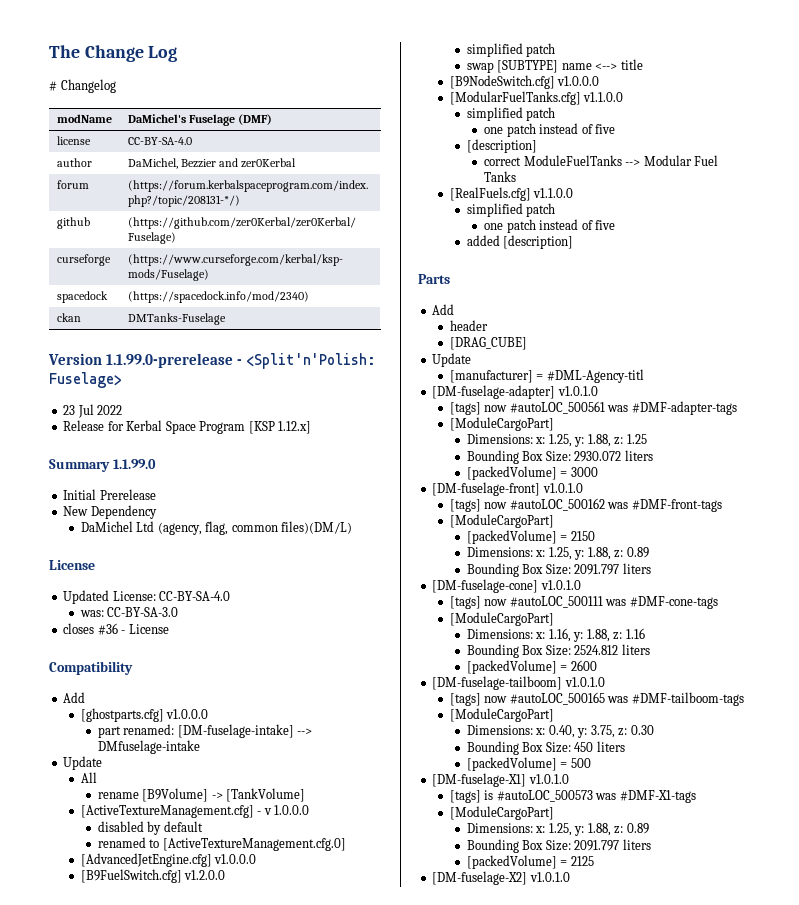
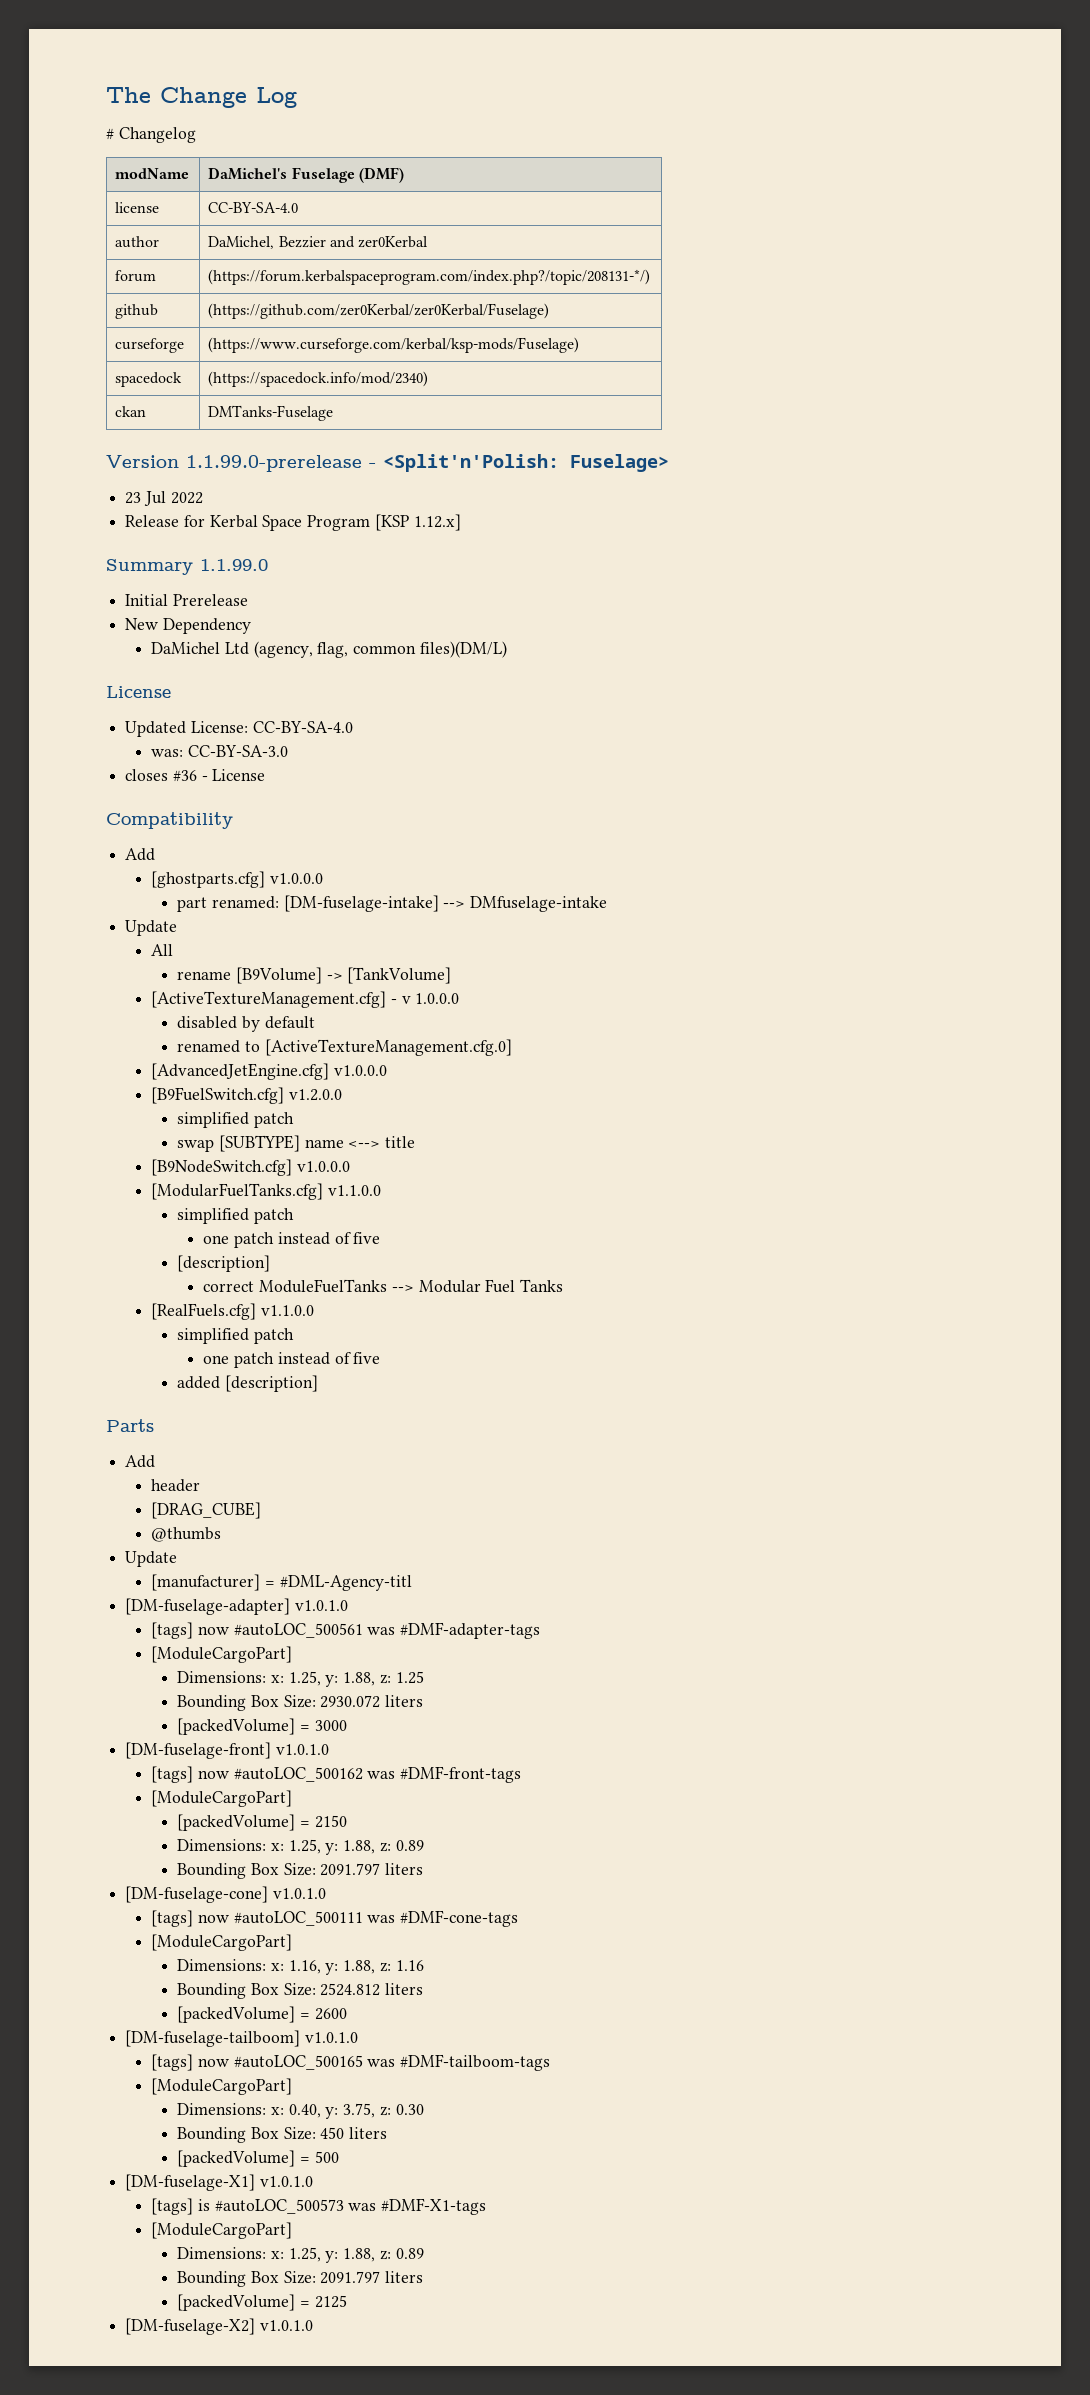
+ @thumbs

